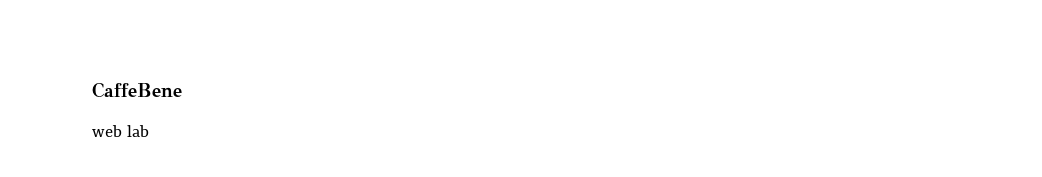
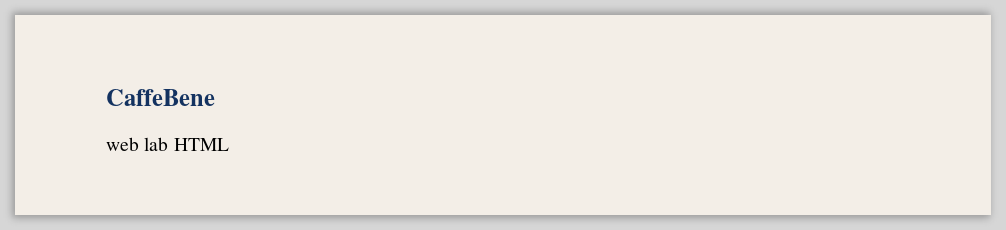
- web lab
+ web lab HTML

